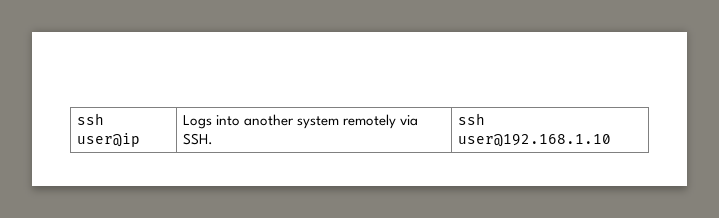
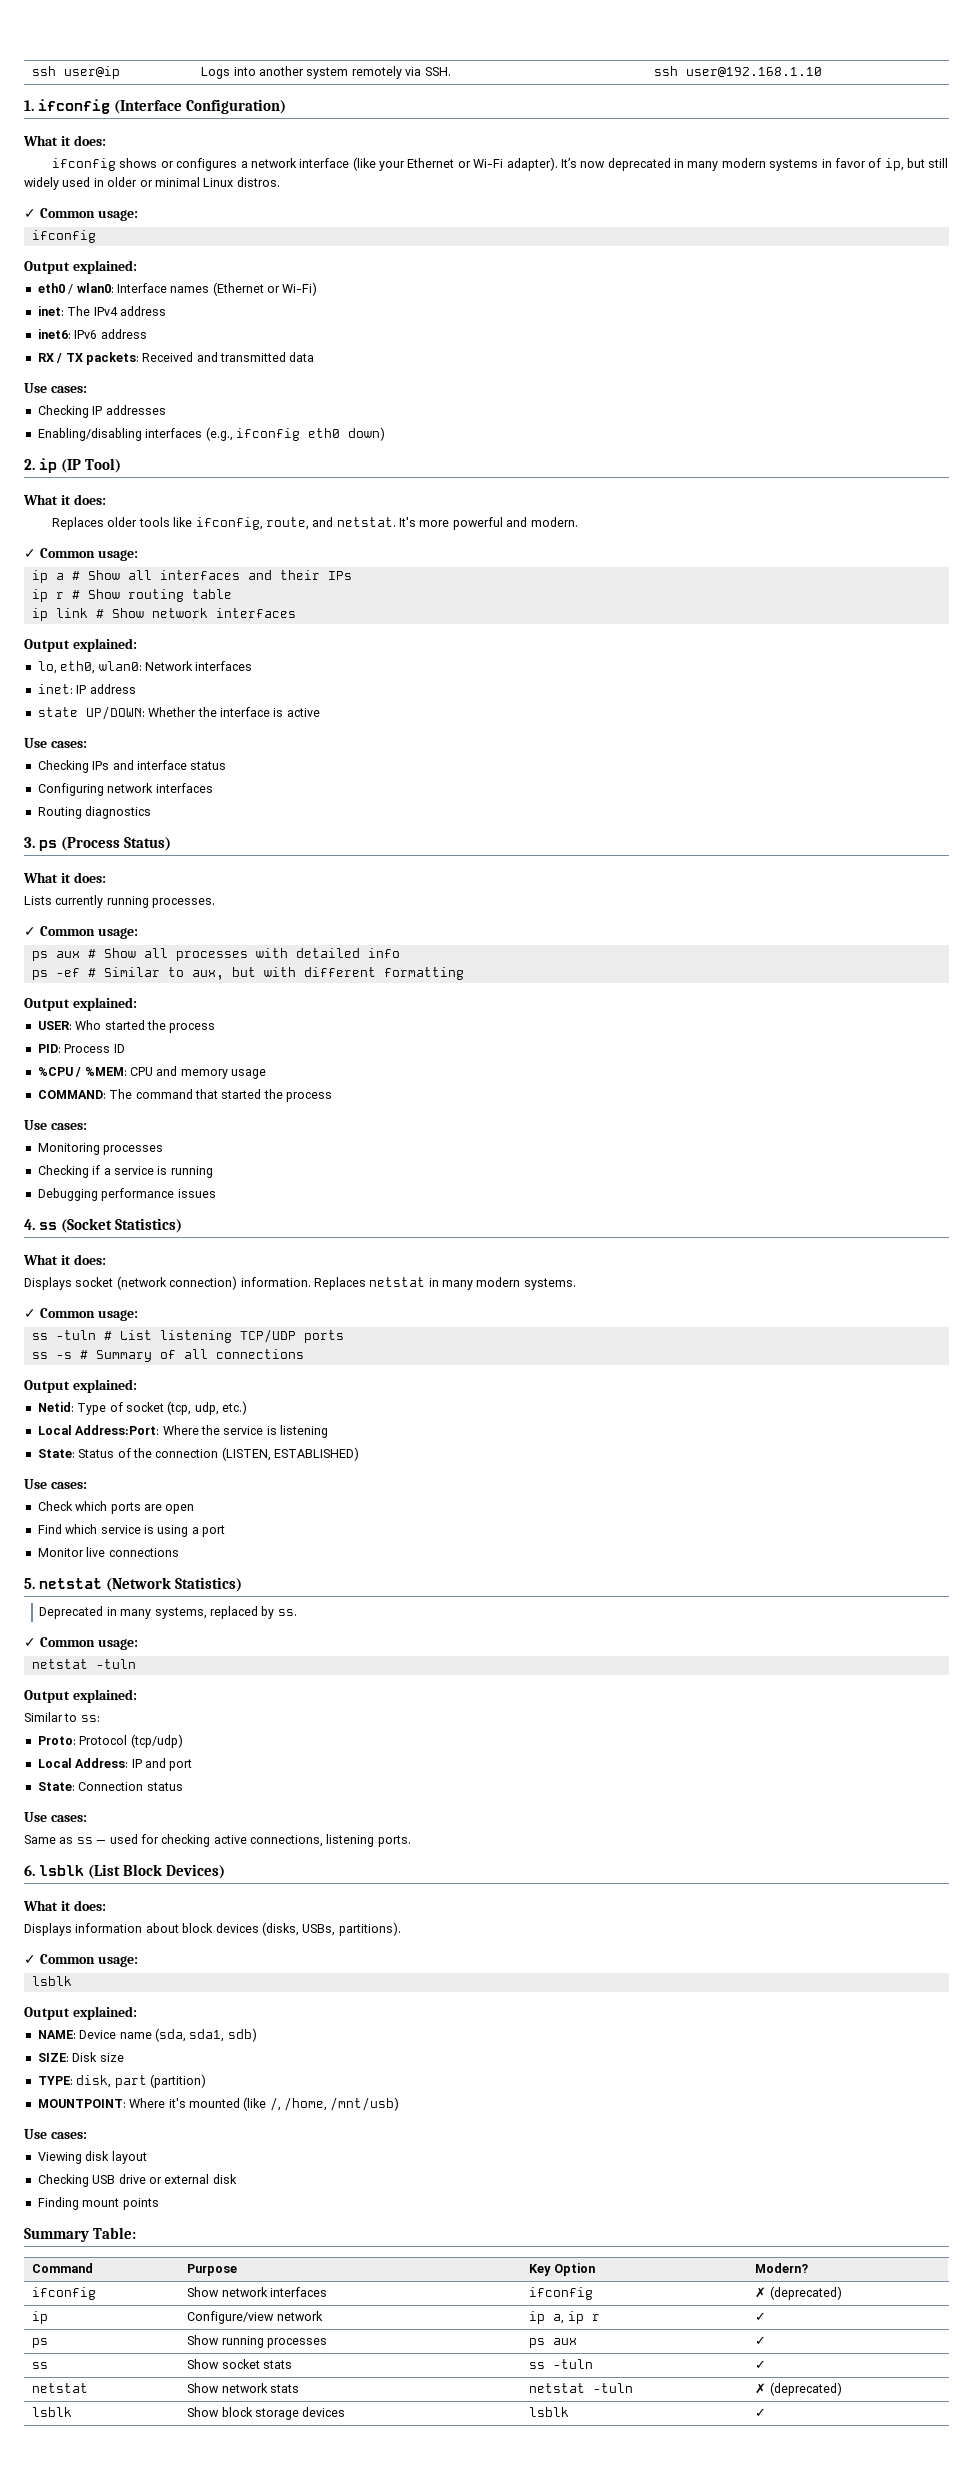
+ 1. ifconfig (Interface Configuration)
+ What it does:
+ ifconfig shows or configures a network interface (like your Ethernet or Wi-Fi adapter). It’s now deprecated in many modern systems in favor of ip, but still widely used in older or minimal Linux distros.
+ ✓ Common usage:
+ ifconfig
+ Output explained:
+ eth0 / wlan0: Interface names (Ethernet or Wi-Fi)
+ inet: The IPv4 address
+ inet6: IPv6 address
+ RX / TX packets: Received and transmitted data
+ Use cases:
+ Checking IP addresses
+ Enabling/disabling interfaces (e.g., ifconfig eth0 down)
+ 2. ip (IP Tool)
+ What it does:
+ Replaces older tools like ifconfig, route, and netstat. It's more powerful and modern.
+ ✓ Common usage:
+ ip a # Show all interfaces and their IPs
+ ip r # Show routing table
+ ip link # Show network interfaces
+ Output explained:
+ lo, eth0, wlan0: Network interfaces
+ inet: IP address
+ state UP/DOWN: Whether the interface is active
+ Use cases:
+ Checking IPs and interface status
+ Configuring network interfaces
+ Routing diagnostics
+ 3. ps (Process Status)
+ What it does:
+ Lists currently running processes.
+ ✓ Common usage:
+ ps aux # Show all processes with detailed info
+ ps -ef # Similar to aux, but with different formatting
+ Output explained:
+ USER: Who started the process
+ PID: Process ID
+ %CPU / %MEM: CPU and memory usage
+ COMMAND: The command that started the process
+ Use cases:
+ Monitoring processes
+ Checking if a service is running
+ Debugging performance issues
+ 4. ss (Socket Statistics)
+ What it does:
+ Displays socket (network connection) information. Replaces netstat in many modern systems.
+ ✓ Common usage:
+ ss -tuln # List listening TCP/UDP ports
+ ss -s # Summary of all connections
+ Output explained:
+ Netid: Type of socket (tcp, udp, etc.)
+ Local Address:Port: Where the service is listening
+ State: Status of the connection (LISTEN, ESTABLISHED)
+ Use cases:
+ Check which ports are open
+ Find which service is using a port
+ Monitor live connections
+ 5. netstat (Network Statistics)
+ Deprecated in many systems, replaced by ss.
+ ✓ Common usage:
+ netstat -tuln
+ Output explained:
+ Similar to ss:
+ Proto: Protocol (tcp/udp)
+ Local Address: IP and port
+ State: Connection status
+ Use cases:
+ Same as ss — used for checking active connections, listening ports.
+ 6. lsblk (List Block Devices)
+ What it does:
+ Displays information about block devices (disks, USBs, partitions).
+ ✓ Common usage:
+ lsblk
+ Output explained:
+ NAME: Device name (sda, sda1, sdb)
+ SIZE: Disk size
+ TYPE: disk, part (partition)
+ MOUNTPOINT: Where it's mounted (like /, /home, /mnt/usb)
+ Use cases:
+ Viewing disk layout
+ Checking USB drive or external disk
+ Finding mount points
+ Summary Table:
+ Command | Purpose | Key Option | Modern?
+ ifconfig | Show network interfaces | ifconfig | ✗ (deprecated)
+ ip | Configure/view network | ip a, ip r | ✓
+ ps | Show running processes | ps aux | ✓
+ ss | Show socket stats | ss -tuln | ✓
+ netstat | Show network stats | netstat -tuln | ✗ (deprecated)
+ lsblk | Show block storage devices | lsblk | ✓

